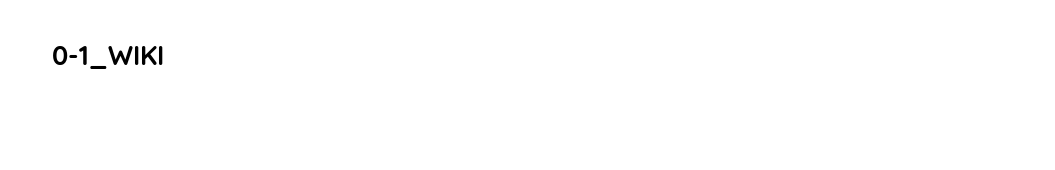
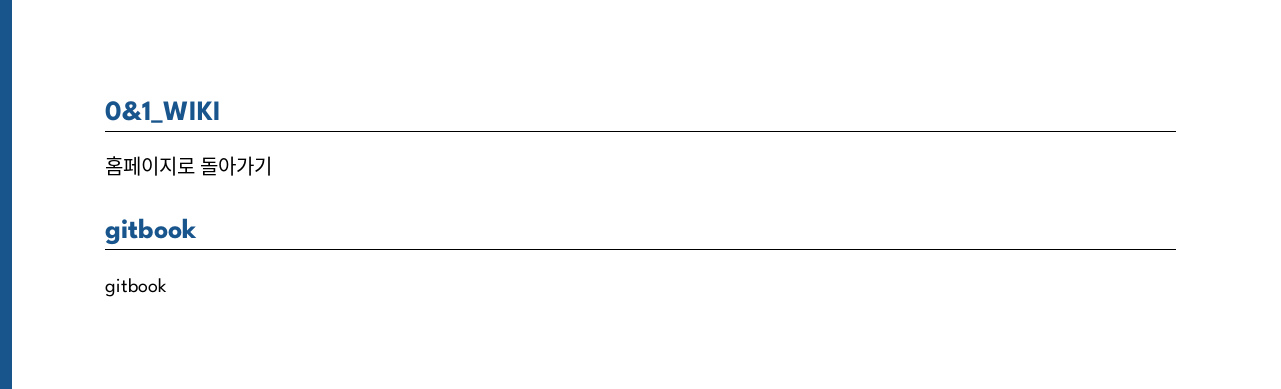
- 0-1_WIKI
+ 0&1_WIKI
+ 홈페이지로 돌아가기
+ gitbook
+ gitbook

